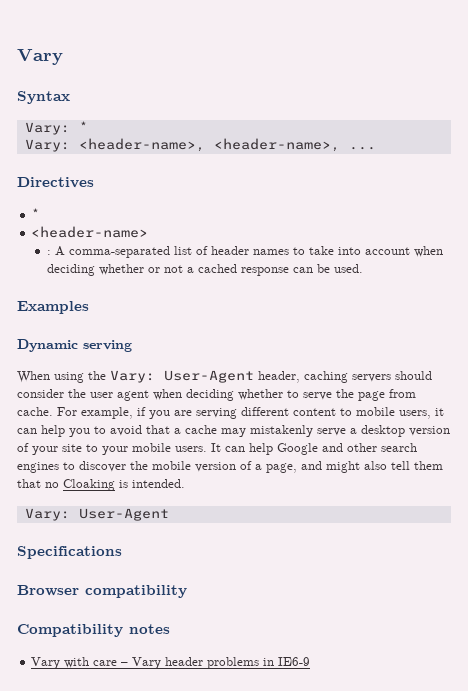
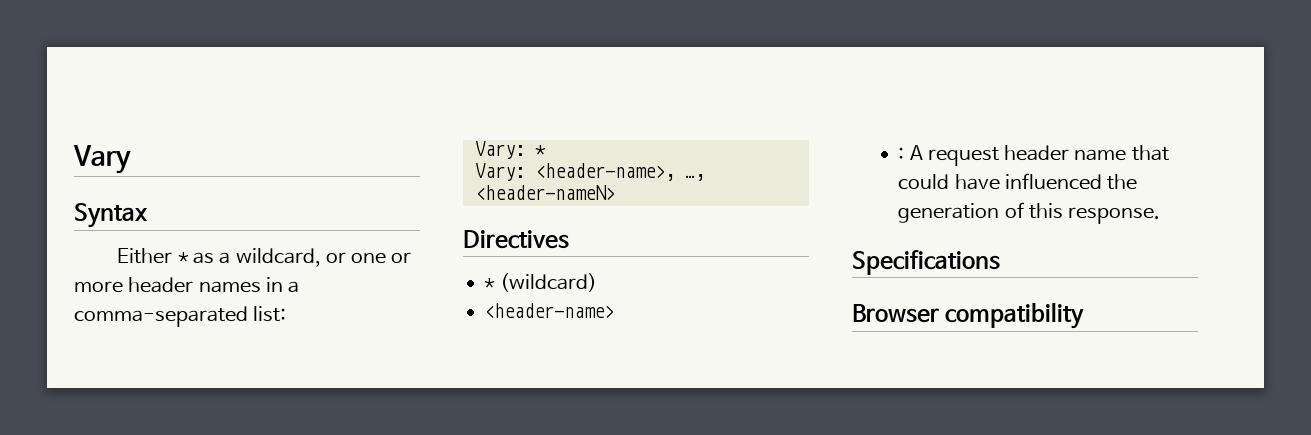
+ Either * as a wildcard, or one or more header names in a comma-separated list:
- Vary: <header-name>, <header-name>, ...
+ Vary: <header-name>, …, <header-nameN>
  Directives
- *
+ * (wildcard)
- : A comma-separated list of header names to take into account when deciding whether or not a cached response can be used.
- Examples
- Dynamic serving
- When using the Vary: User-Agent header, caching servers should consider the user agent when deciding whether to serve the page from cache. For example, if you are serving different content to mobile users, it can help you to avoid that a cache may mistakenly serve a desktop version of your site to your mobile users. It can help Google and other search engines to discover the mobile version of a page, and might also tell them that no Cloaking is intended.
- Vary: User-Agent
+ : A request header name that could have influenced the generation of this response.
  Specifications
  Browser compatibility
- Compatibility notes
- Vary with care – Vary header problems in IE6-9

